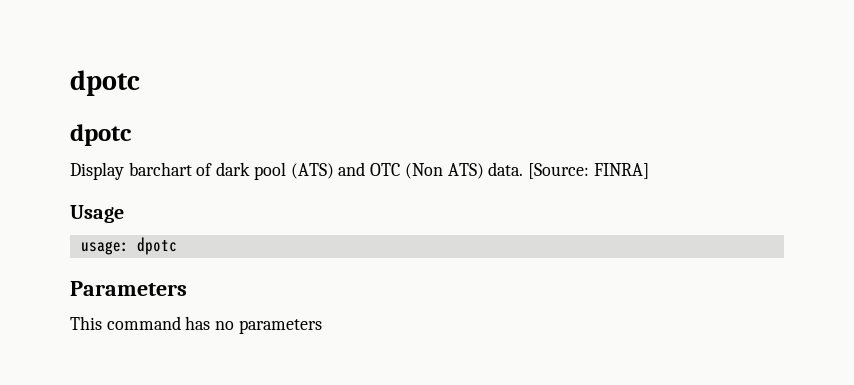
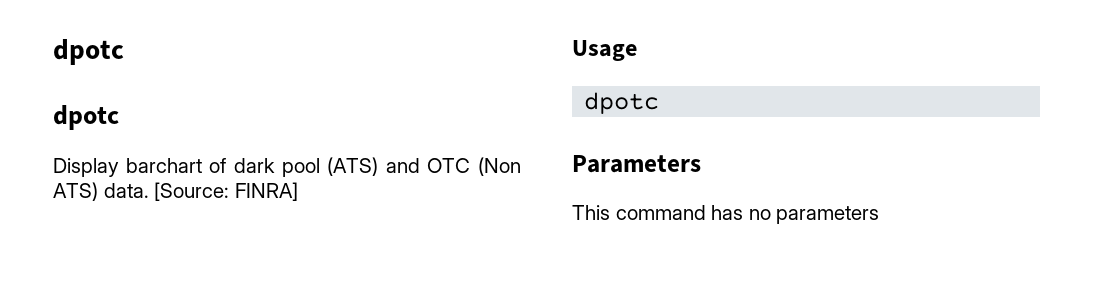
  Usage
- usage: dpotc
+ dpotc

